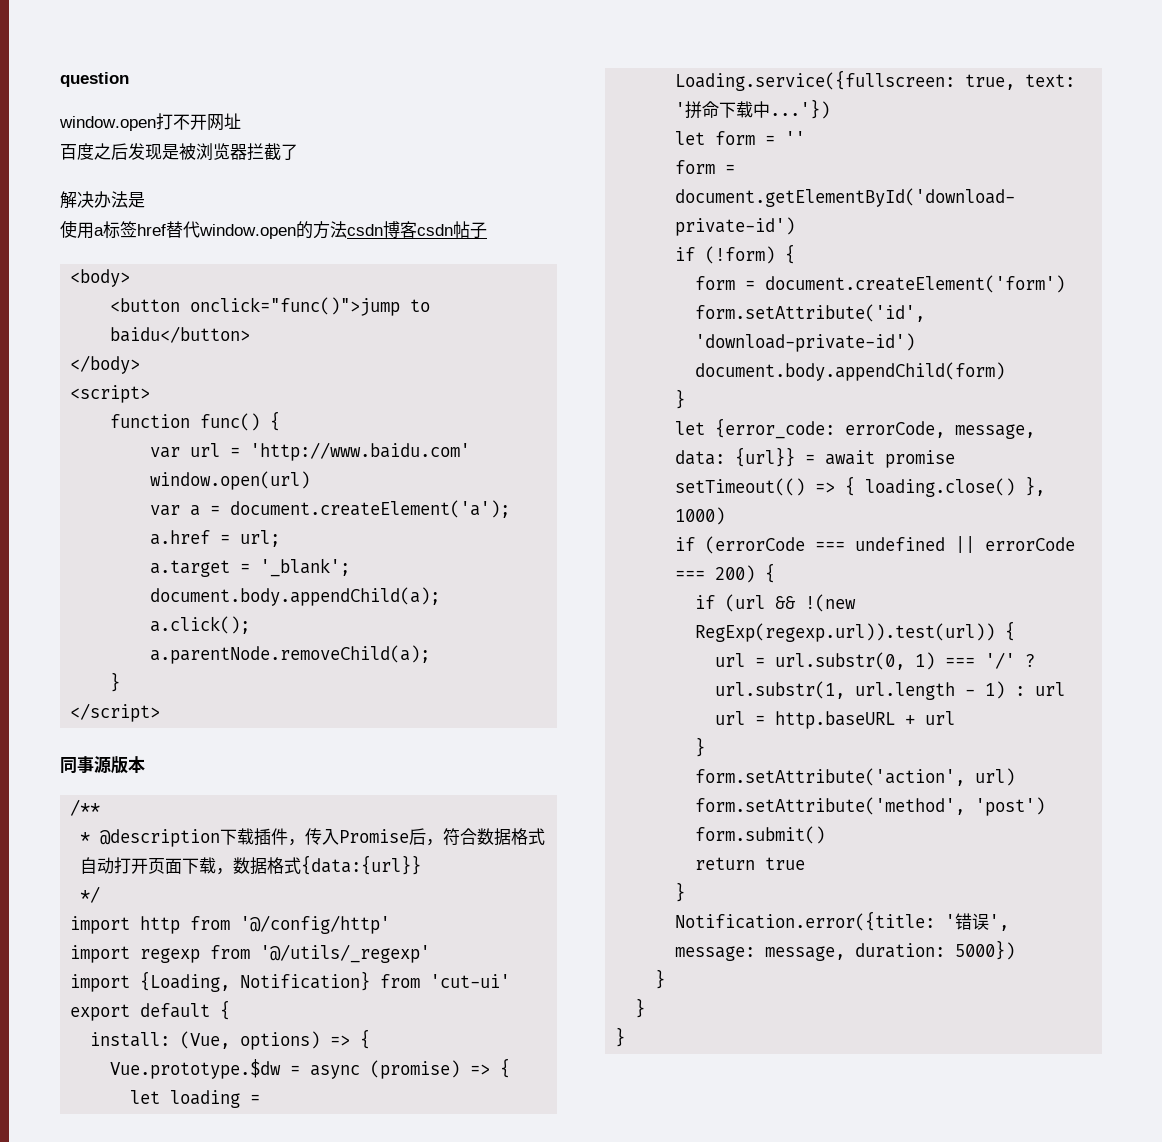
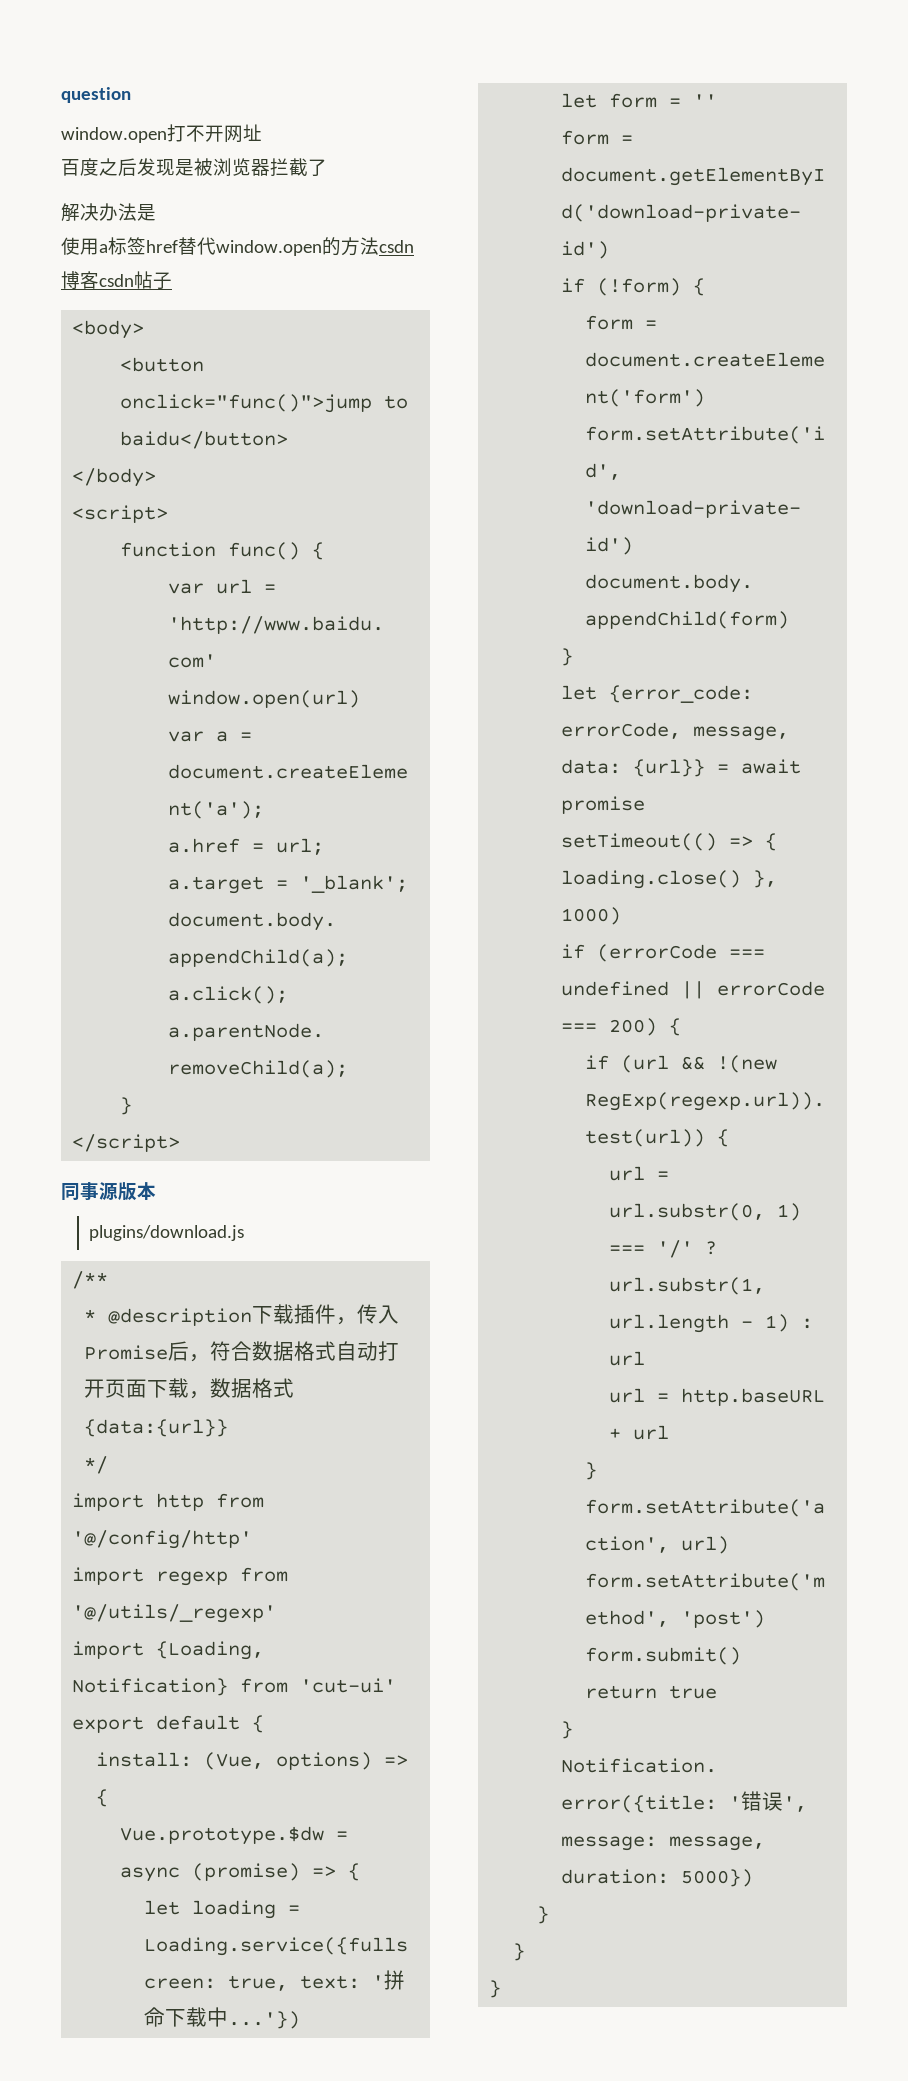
+ plugins/download.js

